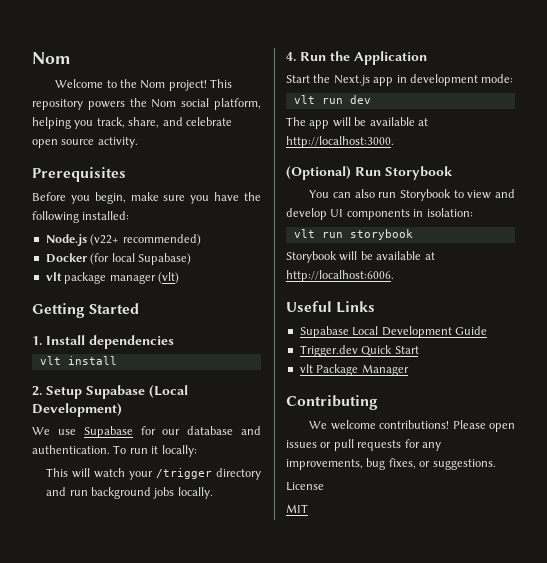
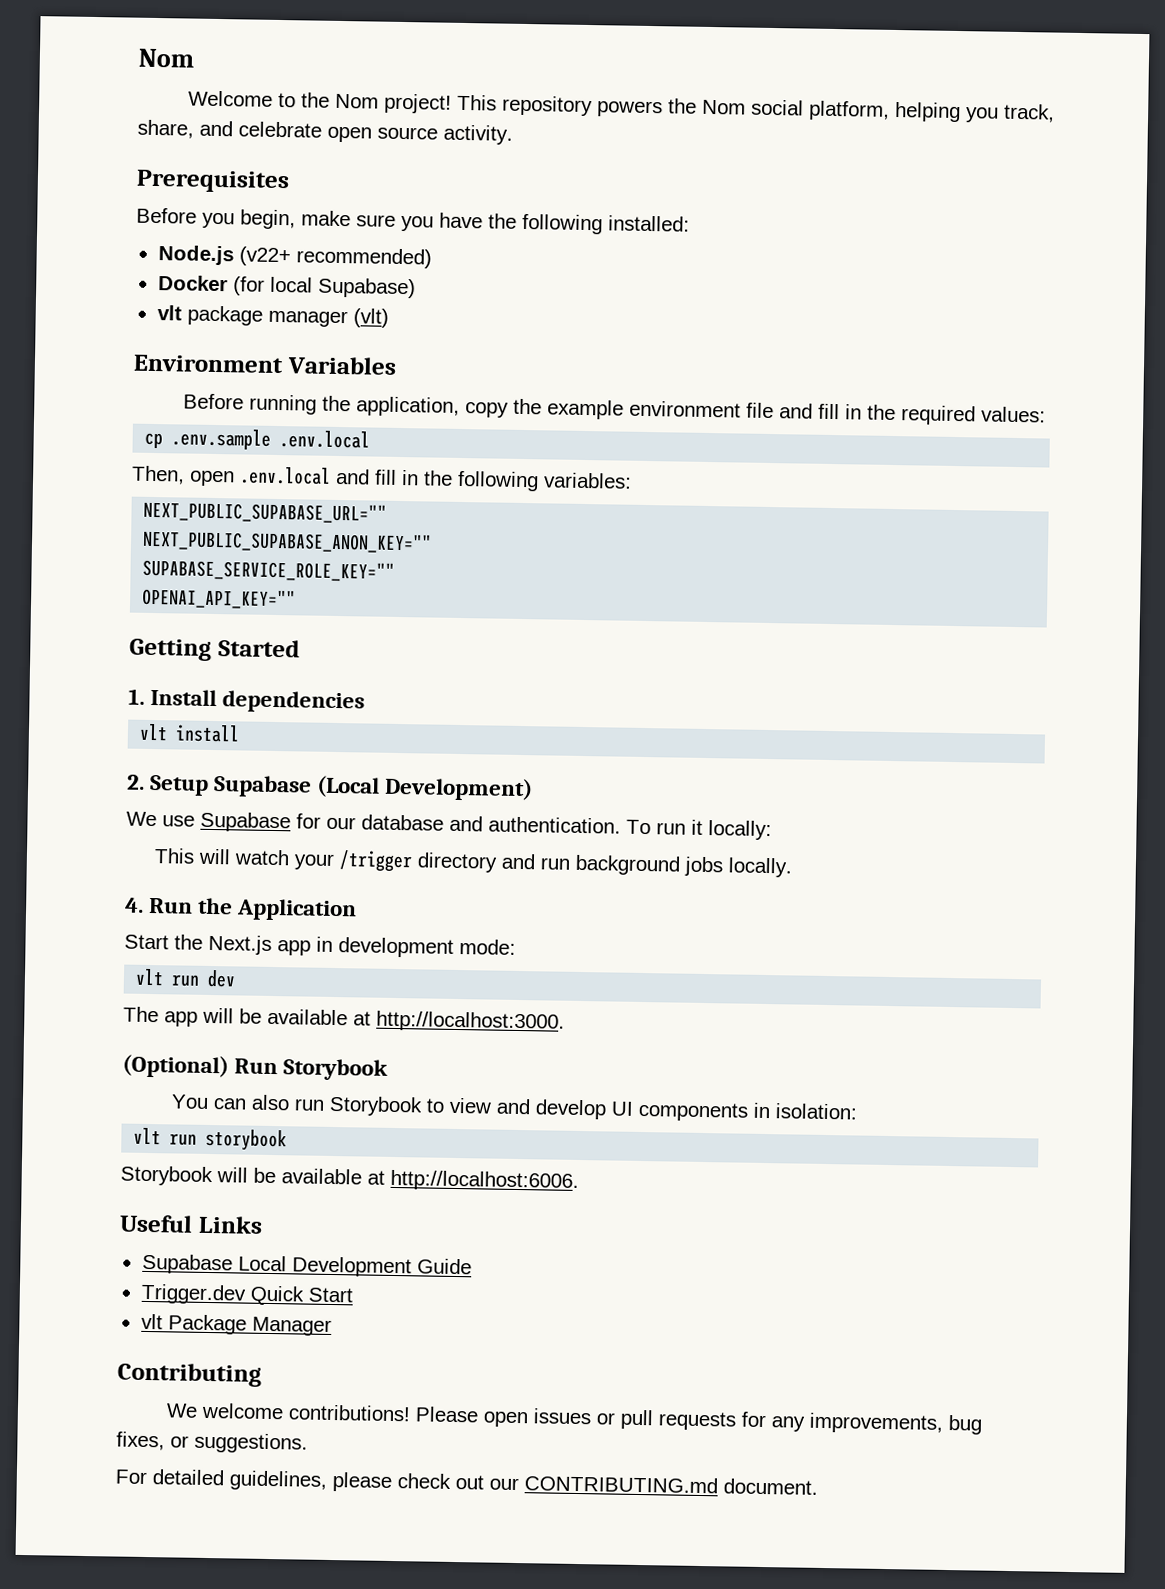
+ Environment Variables
+ Before running the application, copy the example environment file and fill in the required values:
+ cp .env.sample .env.local
+ Then, open .env.local and fill in the following variables:
+ NEXT_PUBLIC_SUPABASE_URL=""
+ NEXT_PUBLIC_SUPABASE_ANON_KEY=""
+ SUPABASE_SERVICE_ROLE_KEY=""
+ OPENAI_API_KEY=""
- License
- MIT
+ For detailed guidelines, please check out our CONTRIBUTING.md document.

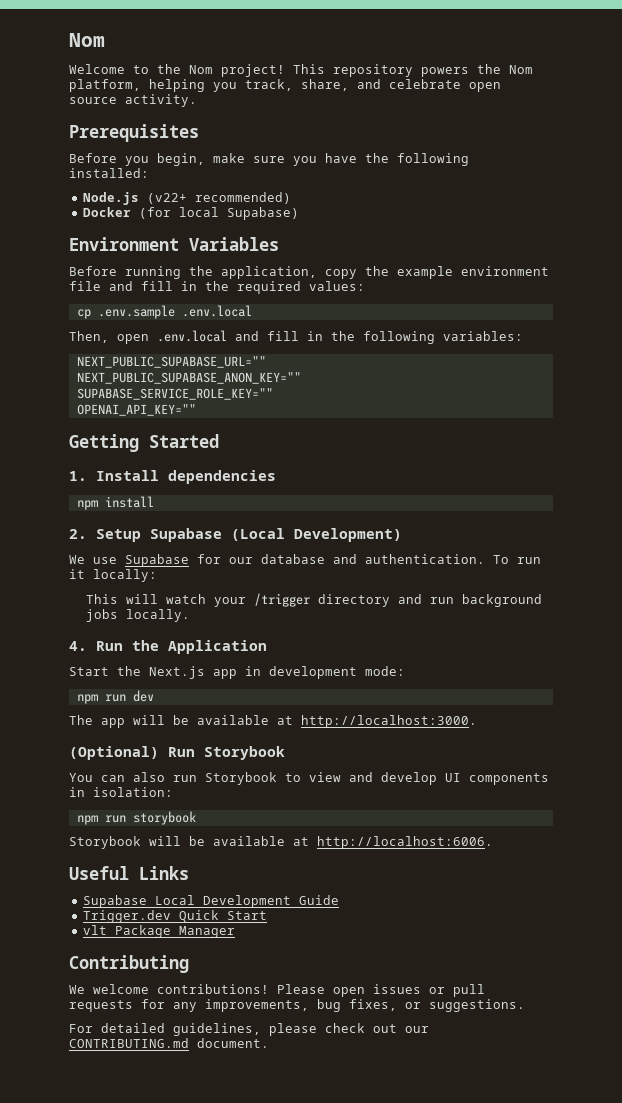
- This repository powers the Nom social platform, helping you track, share, and celebrate open source activity.
+ This repository powers the Nom platform, helping you track, share, and celebrate open source activity.
- vlt package manager (vlt)
- vlt install
+ npm install
- vlt run dev
+ npm run dev
- vlt run storybook
+ npm run storybook

